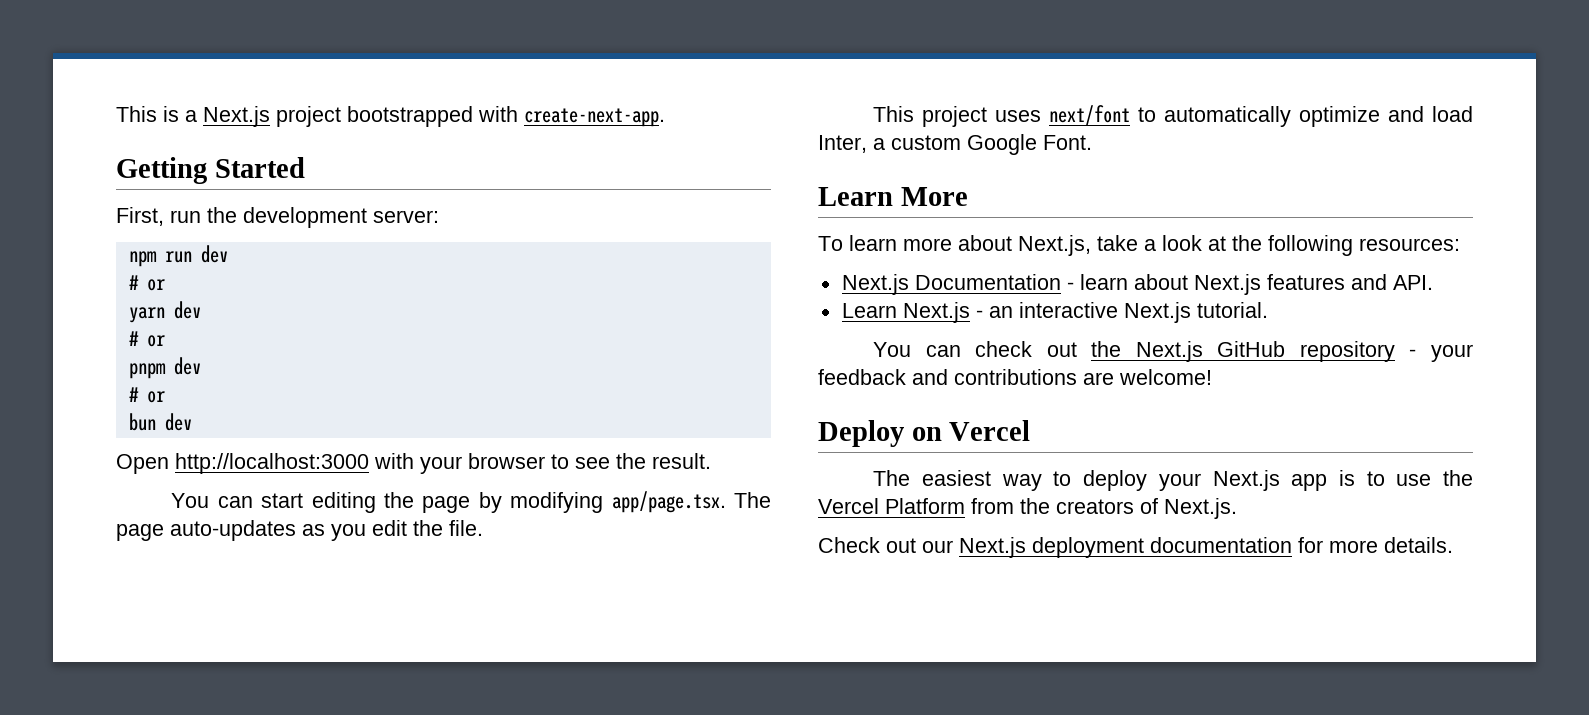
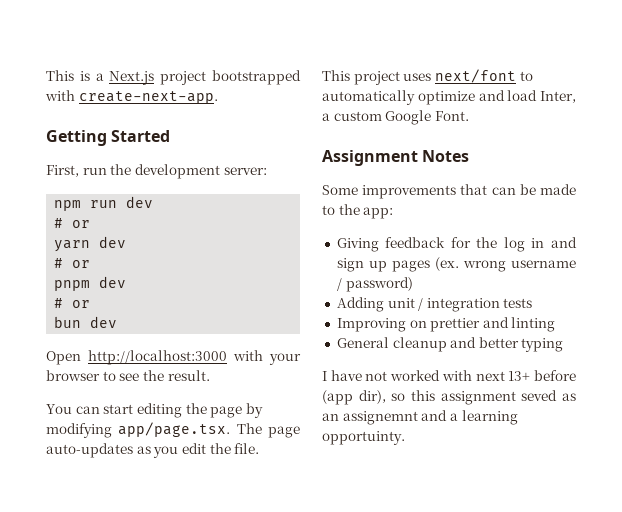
- Learn More
- To learn more about Next.js, take a look at the following resources:
- Next.js Documentation - learn about Next.js features and API.
- Learn Next.js - an interactive Next.js tutorial.
- You can check out the Next.js GitHub repository - your feedback and contributions are welcome!
- Deploy on Vercel
- The easiest way to deploy your Next.js app is to use the Vercel Platform from the creators of Next.js.
- Check out our Next.js deployment documentation for more details.
+ Assignment Notes
+ Some improvements that can be made to the app:
+ Giving feedback for the log in and sign up pages (ex. wrong username / password)
+ Adding unit / integration tests
+ Improving on prettier and linting
+ General cleanup and better typing
+ I have not worked with next 13+ before (app dir), so this assignment seved as an assignemnt and a learning opportuinty.

